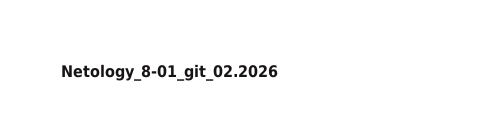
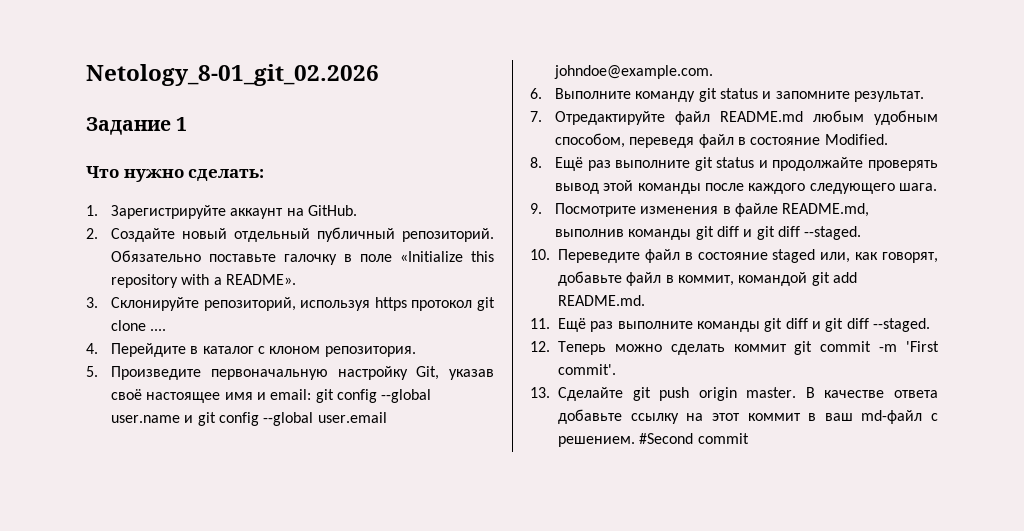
+ Задание 1
+ Что нужно сделать:
+ 1. Зарегистрируйте аккаунт на GitHub.
+ 2. Создайте новый отдельный публичный репозиторий. Обязательно поставьте галочку в поле «Initialize this repository with a README».
+ 3. Склонируйте репозиторий, используя https протокол git clone ....
+ 4. Перейдите в каталог с клоном репозитория.
+ 5. Произведите первоначальную настройку Git, указав своё настоящее имя и email: git config --global user.name и git config --global user.email johndoe@example.com.
+ 6. Выполните команду git status и запомните результат.
+ 7. Отредактируйте файл README.md любым удобным способом, переведя файл в состояние Modified.
+ 8. Ещё раз выполните git status и продолжайте проверять вывод этой команды после каждого следующего шага.
+ 9. Посмотрите изменения в файле README.md, выполнив команды git diff и git diff --staged.
+ 10. Переведите файл в состояние staged или, как говорят, добавьте файл в коммит, командой git add README.md.
+ 11. Ещё раз выполните команды git diff и git diff --staged.
+ 12. Теперь можно сделать коммит git commit -m 'First commit'.
+ 13. Сделайте git push origin master. В качестве ответа добавьте ссылку на этот коммит в ваш md-файл с решением. #Second commit

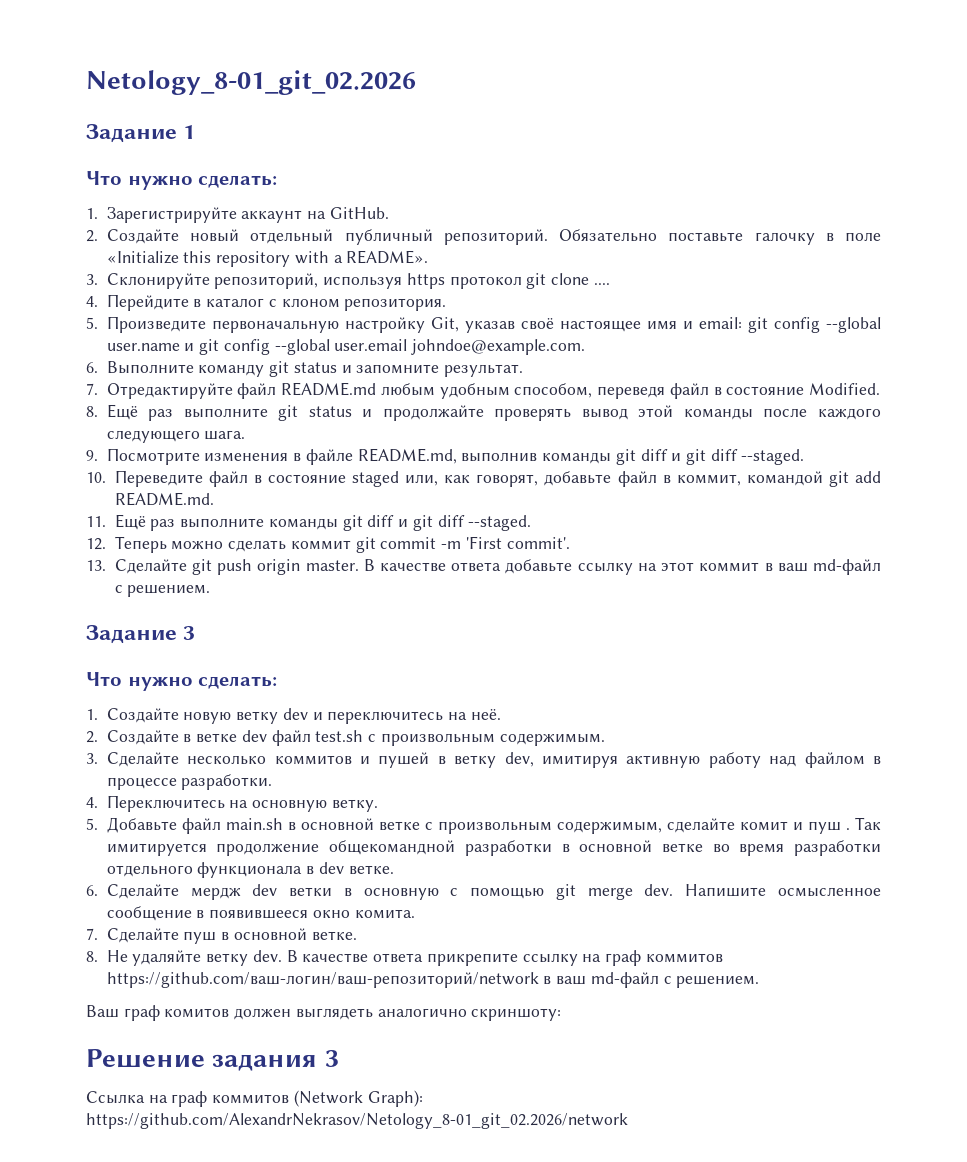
- В качестве ответа добавьте ссылку на этот коммит в ваш md-файл с решением. #Second commit
+ В качестве ответа добавьте ссылку на этот коммит в ваш md-файл с решением.
+ Задание 3
+ Что нужно сделать:
+ 1. Создайте новую ветку dev и переключитесь на неё.
+ 2. Создайте в ветке dev файл test.sh с произвольным содержимым.
+ 3. Сделайте несколько коммитов и пушей в ветку dev, имитируя активную работу над файлом в процессе разработки.
+ 4. Переключитесь на основную ветку.
+ 5. Добавьте файл main.sh в основной ветке с произвольным содержимым, сделайте комит и пуш . Так имитируется продолжение общекомандной разработки в основной ветке во время разработки отдельного функционала в dev ветке.
+ 6. Сделайте мердж dev ветки в основную с помощью git merge dev. Напишите осмысленное сообщение в появившееся окно комита.
+ 7. Сделайте пуш в основной ветке.
+ 8. Не удаляйте ветку dev. В качестве ответа прикрепите ссылку на граф коммитов https://github.com/ваш-логин/ваш-репозиторий/network в ваш md-файл с решением.
+ Ваш граф комитов должен выглядеть аналогично скриншоту:
+ Решение задания 3
+ Ссылка на граф коммитов (Network Graph): https://github.com/AlexandrNekrasov/Netology_8-01_git_02.2026/network

